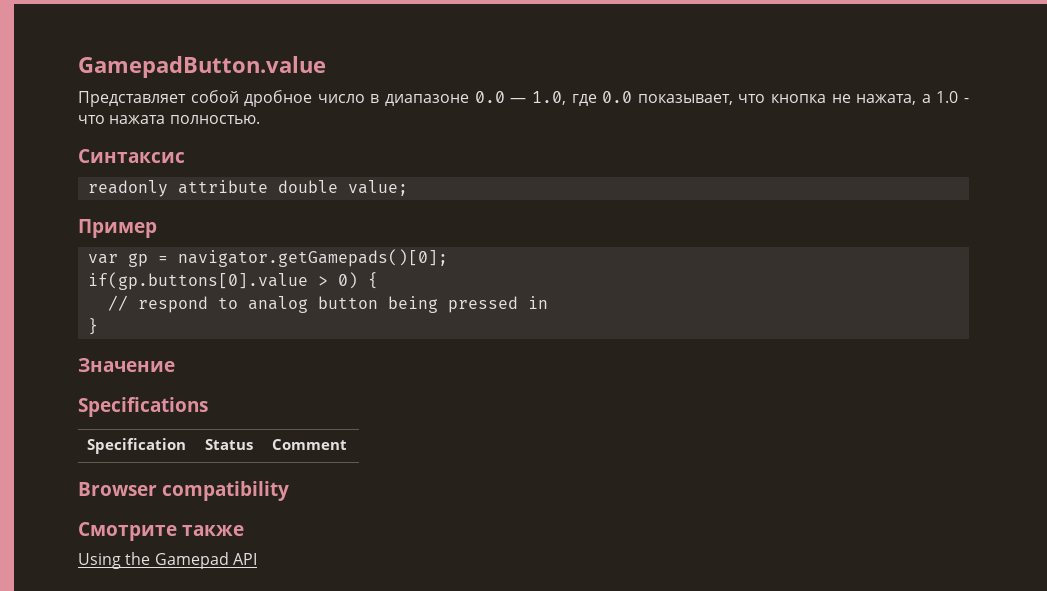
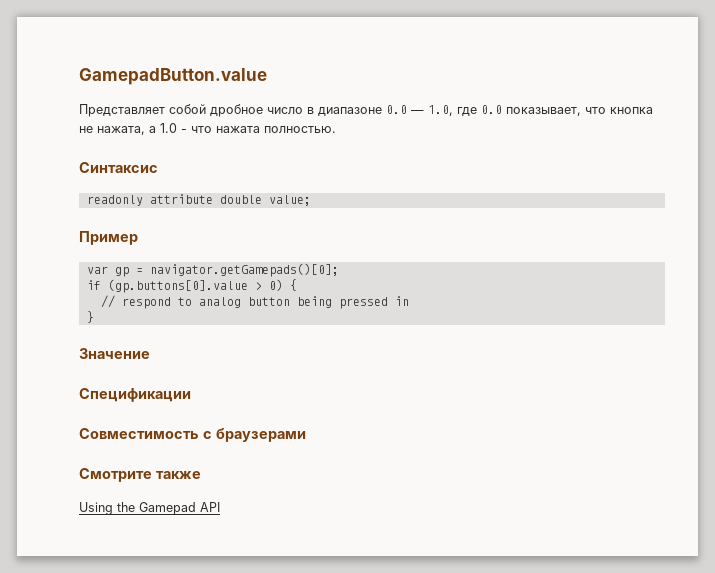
- if(gp.buttons[0].value > 0) {
+ if (gp.buttons[0].value > 0) {
- Specifications
- Specification | Status | Comment
- Browser compatibility
+ Спецификации
+ Совместимость с браузерами

